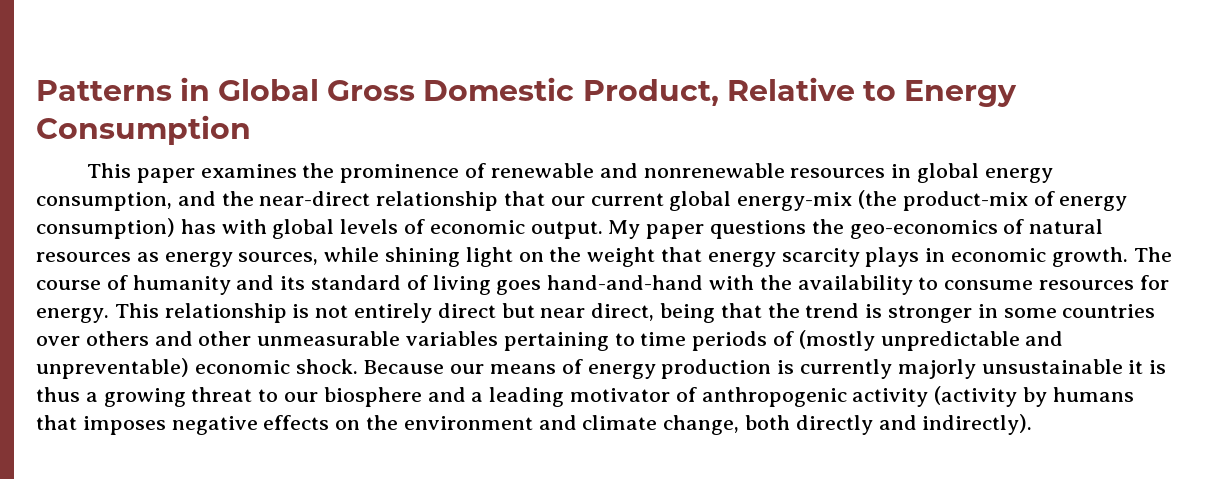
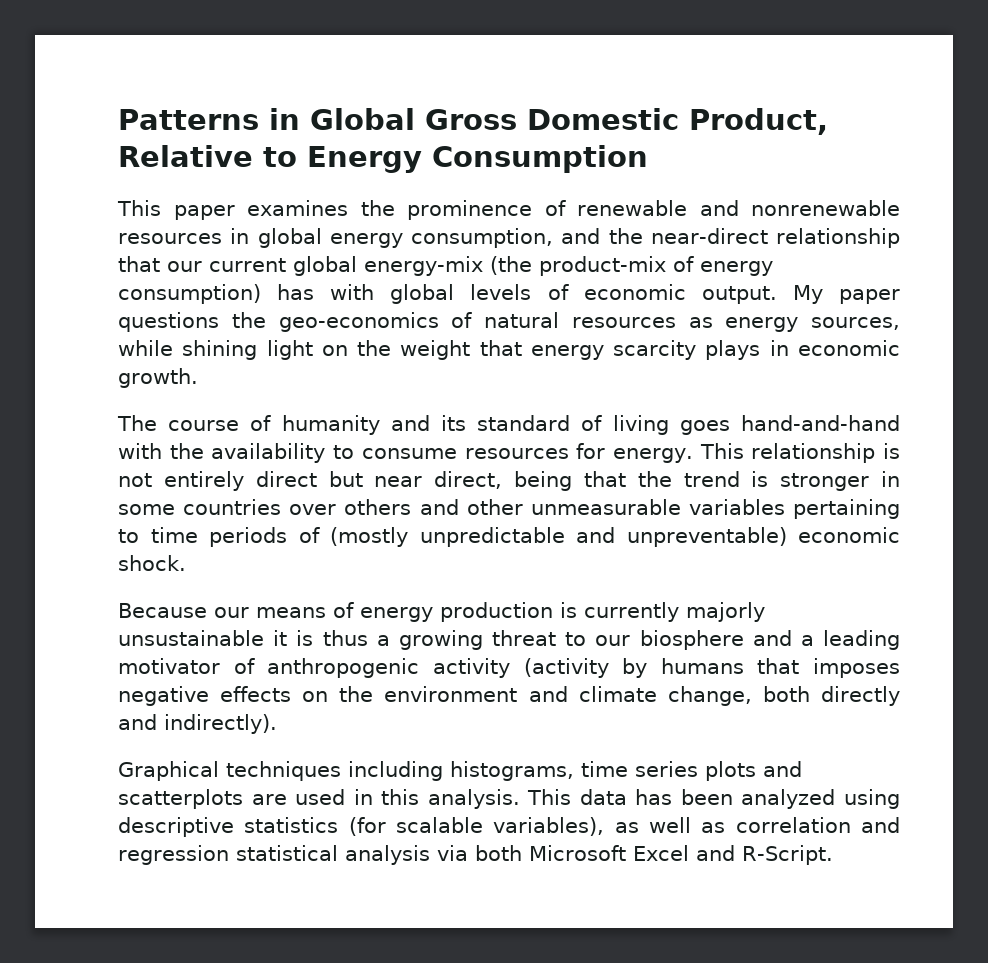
- My paper questions the geo-economics of natural resources as energy sources, while shining light on the weight that energy scarcity plays in economic growth. The course of humanity and its standard of living goes hand-and-hand with the availability to consume resources for energy.
+ My paper questions the geo-economics of natural resources as energy sources, while shining light on the weight that energy scarcity plays in economic growth.
+ The course of humanity and its standard of living goes hand-and-hand with the availability to consume resources for energy.
- This relationship is not entirely direct but near direct, being that the trend is stronger in some countries over others and other unmeasurable variables pertaining to time periods of (mostly unpredictable and unpreventable) economic shock. Because our means of energy production is currently majorly unsustainable it is thus a growing threat to our biosphere and a leading motivator of anthropogenic activity (activity by humans that imposes negative effects on the environment and climate change, both directly and indirectly).
+ This relationship is not entirely direct but near direct, being that the trend is stronger in some countries over others and other unmeasurable variables pertaining to time periods of (mostly unpredictable and unpreventable) economic shock.
+ Because our means of energy production is currently majorly unsustainable it is thus a growing threat to our biosphere and a leading motivator of anthropogenic activity (activity by humans that imposes negative effects on the environment and climate change, both directly and indirectly).
+ Graphical techniques including histograms, time series plots and scatterplots are used in this analysis. This data has been analyzed using descriptive statistics (for scalable variables), as well as correlation and regression statistical analysis via both Microsoft Excel and R-Script.

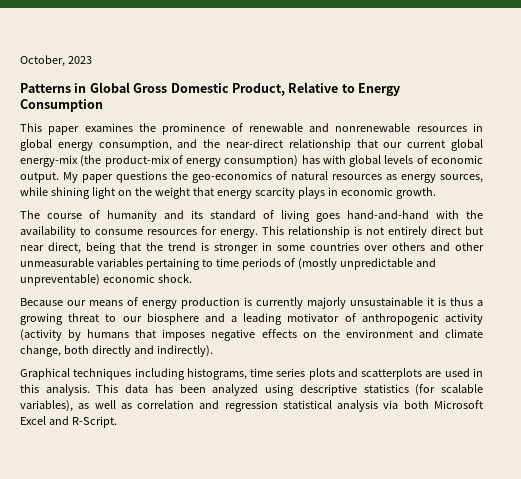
+ October, 2023

